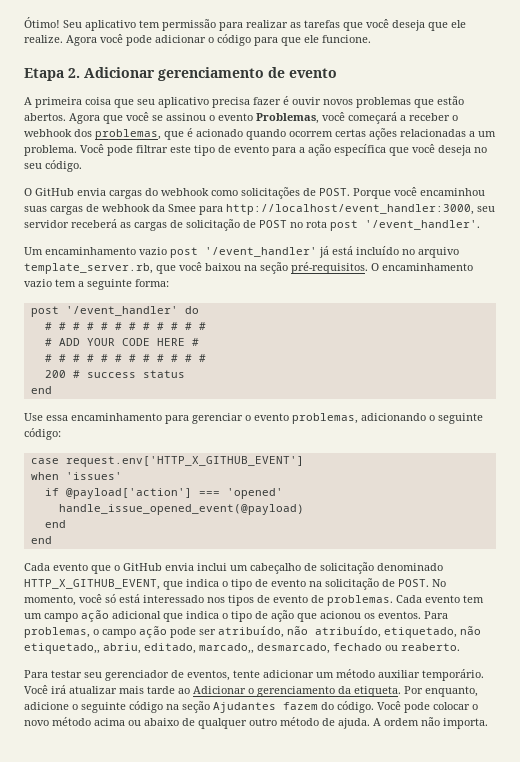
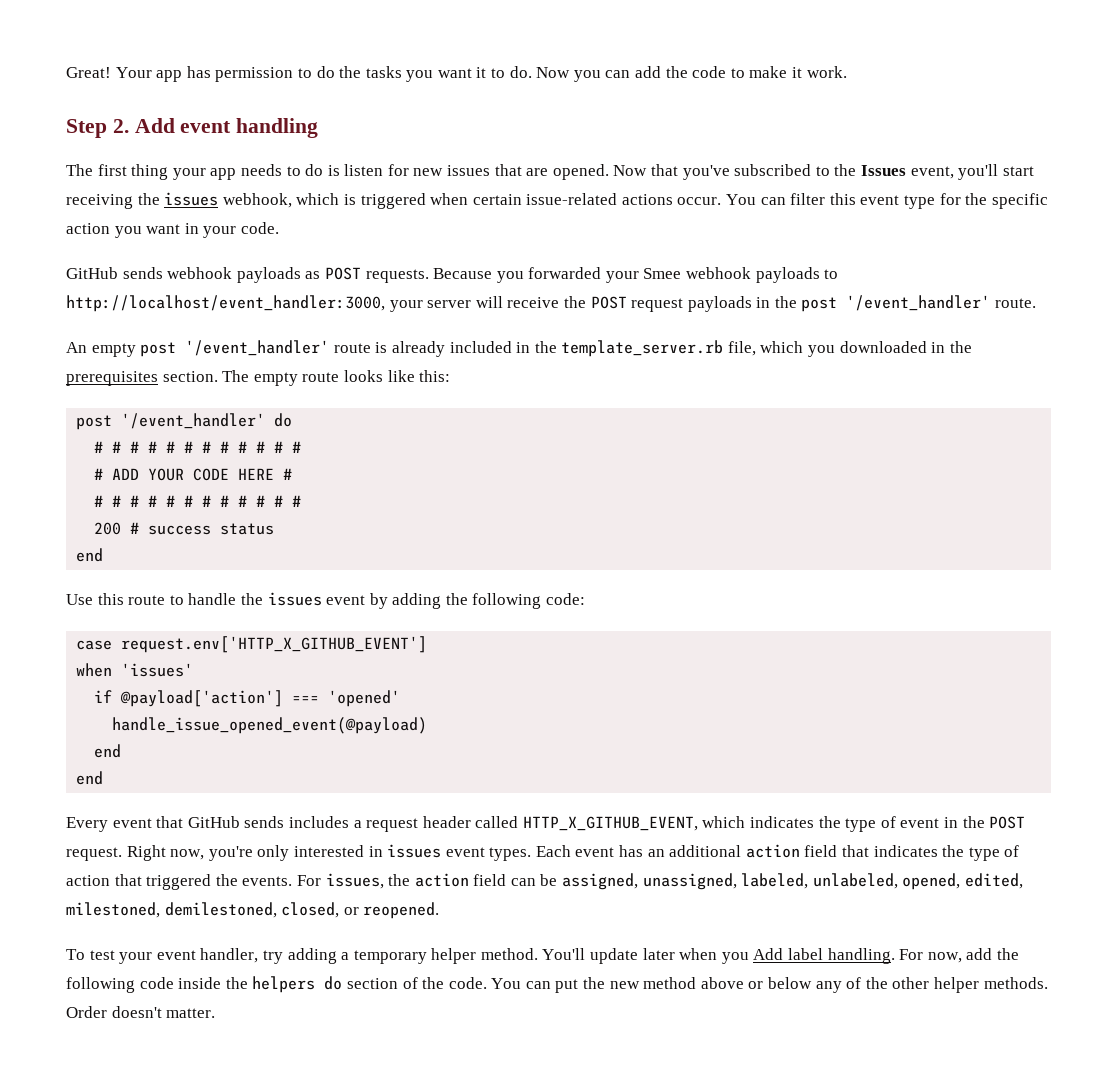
- Ótimo! Seu aplicativo tem permissão para realizar as tarefas que você deseja que ele realize. Agora você pode adicionar o código para que ele funcione.
- Etapa 2. Adicionar gerenciamento de evento
- A primeira coisa que seu aplicativo precisa fazer é ouvir novos problemas que estão abertos. Agora que você se assinou o evento Problemas, você começará a receber o webhook dos problemas, que é acionado quando ocorrem certas ações relacionadas a um problema. Você pode filtrar este tipo de evento para a ação específica que você deseja no seu código.
- O GitHub envia cargas do webhook como solicitações de POST. Porque você encaminhou suas cargas de webhook da Smee para http://localhost/event_handler:3000, seu servidor receberá as cargas de solicitação de POST no rota post '/event_handler'.
- Um encaminhamento vazio post '/event_handler' já está incluído no arquivo template_server.rb, que você baixou na seção pré-requisitos. O encaminhamento vazio tem a seguinte forma:
+ Great! Your app has permission to do the tasks you want it to do. Now you can add the code to make it work.
+ Step 2. Add event handling
+ The first thing your app needs to do is listen for new issues that are opened. Now that you've subscribed to the Issues event, you'll start receiving the issues webhook, which is triggered when certain issue-related actions occur. You can filter this event type for the specific action you want in your code.
+ GitHub sends webhook payloads as POST requests. Because you forwarded your Smee webhook payloads to http://localhost/event_handler:3000, your server will receive the POST request payloads in the post '/event_handler' route.
+ An empty post '/event_handler' route is already included in the template_server.rb file, which you downloaded in the prerequisites section. The empty route looks like this:
- Use essa encaminhamento para gerenciar o evento problemas, adicionando o seguinte código:
+ Use this route to handle the issues event by adding the following code:
- Cada evento que o GitHub envia inclui um cabeçalho de solicitação denominado HTTP_X_GITHUB_EVENT, que indica o tipo de evento na solicitação de POST. No momento, você só está interessado nos tipos de evento de problemas. Cada evento tem um campo ação adicional que indica o tipo de ação que acionou os eventos. Para problemas, o campo ação pode ser atribuído, não atribuído, etiquetado, não etiquetado,, abriu, editado, marcado,, desmarcado, fechado ou reaberto.
- Para testar seu gerenciador de eventos, tente adicionar um método auxiliar temporário. Você irá atualizar mais tarde ao Adicionar o gerenciamento da etiqueta. Por enquanto, adicione o seguinte código na seção Ajudantes fazem do código. Você pode colocar o novo método acima ou abaixo de qualquer outro método de ajuda. A ordem não importa.
+ Every event that GitHub sends includes a request header called HTTP_X_GITHUB_EVENT, which indicates the type of event in the POST request. Right now, you're only interested in issues event types. Each event has an additional action field that indicates the type of action that triggered the events. For issues, the action field can be assigned, unassigned, labeled, unlabeled, opened, edited, milestoned, demilestoned, closed, or reopened.
+ To test your event handler, try adding a temporary helper method. You'll update later when you Add label handling. For now, add the following code inside the helpers do section of the code. You can put the new method above or below any of the other helper methods. Order doesn't matter.

